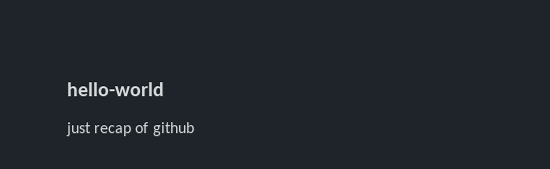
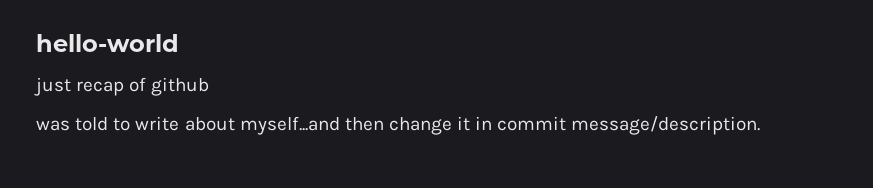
+ was told to write about myself...and then change it in commit message/description.

